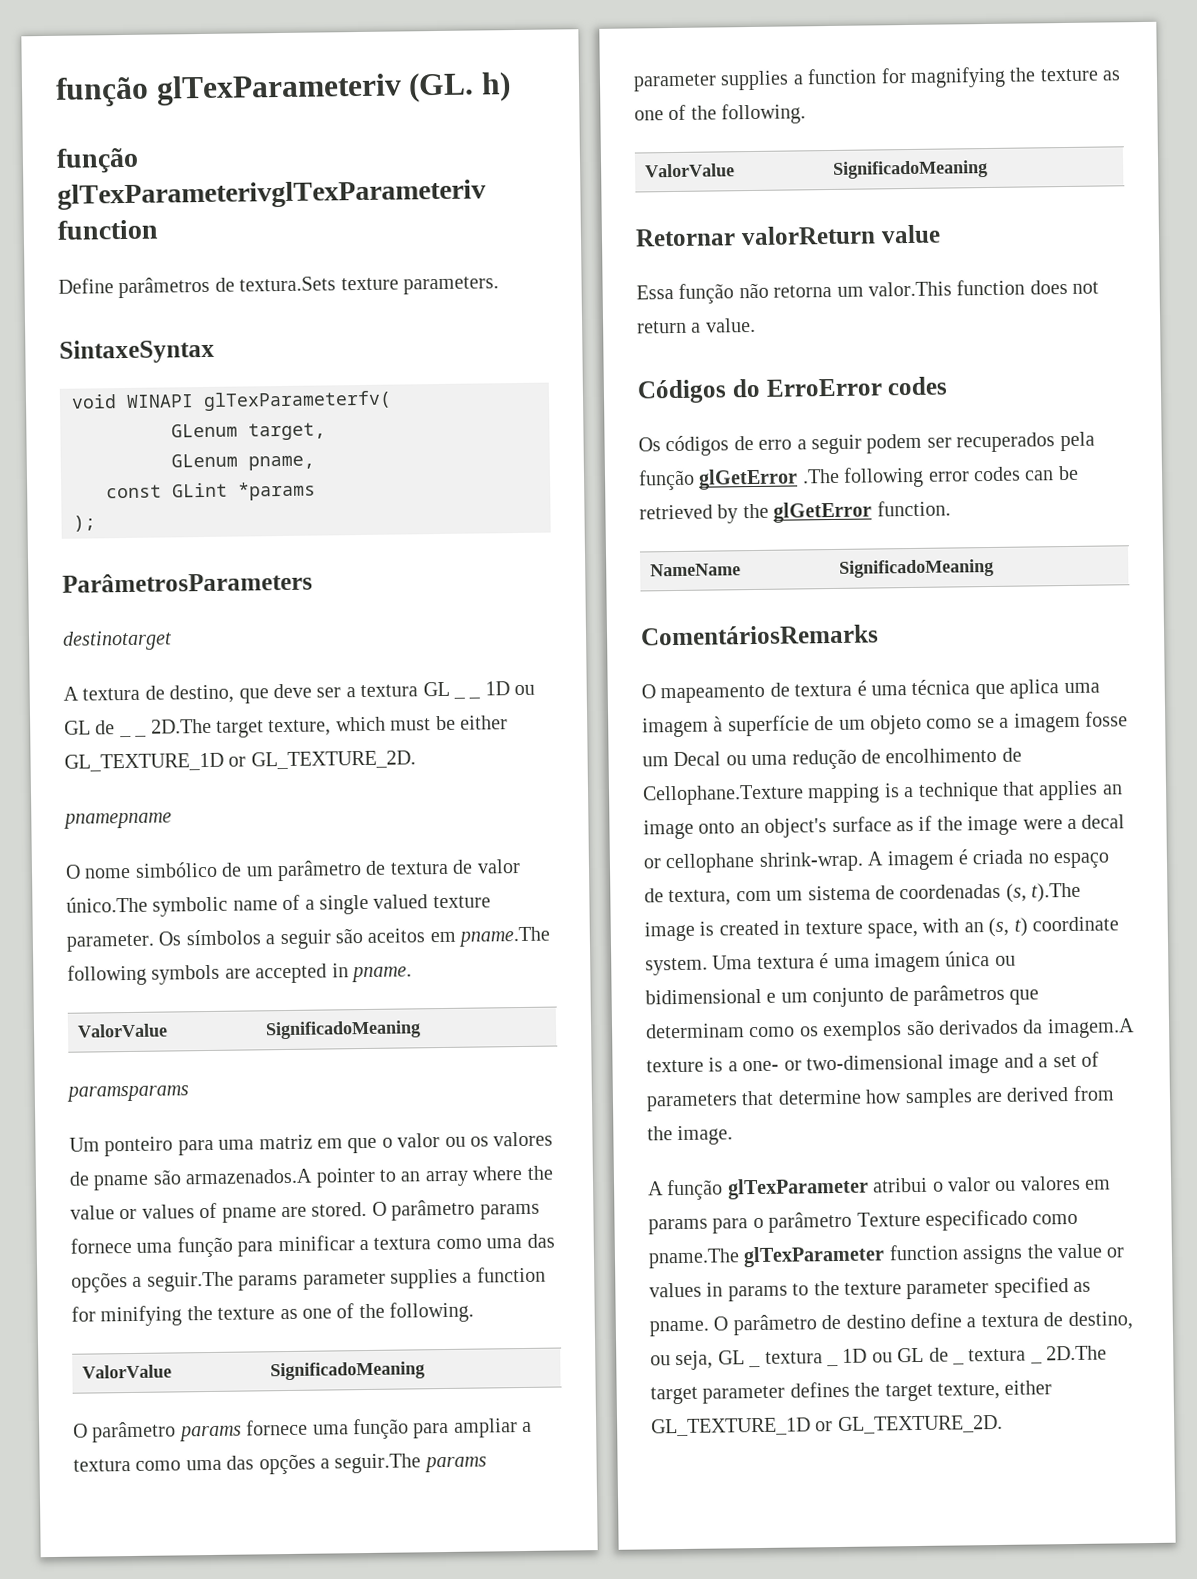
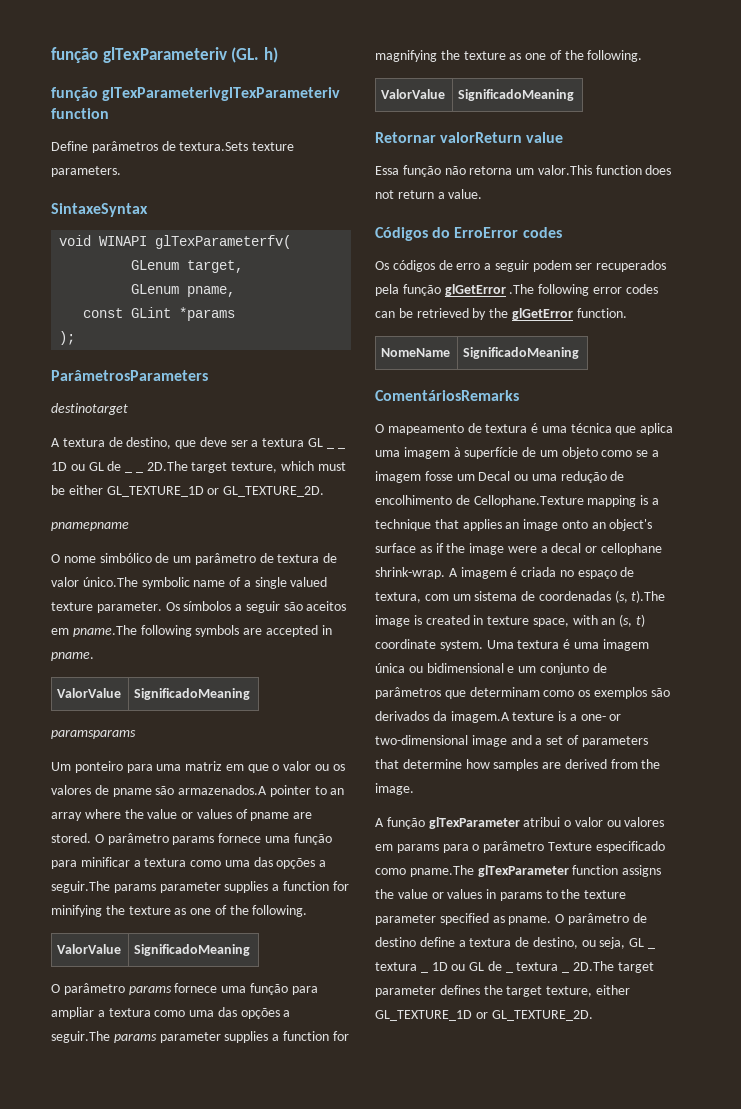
- NameName | SignificadoMeaning
+ NomeName | SignificadoMeaning

